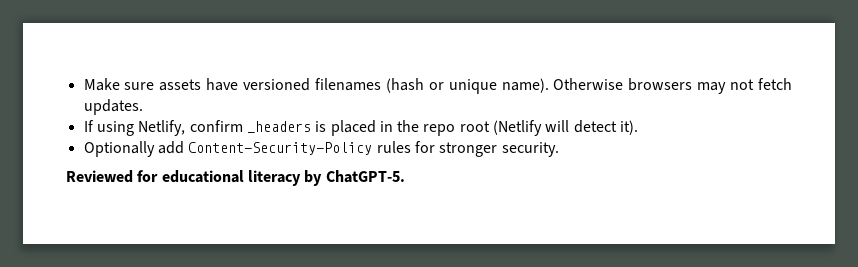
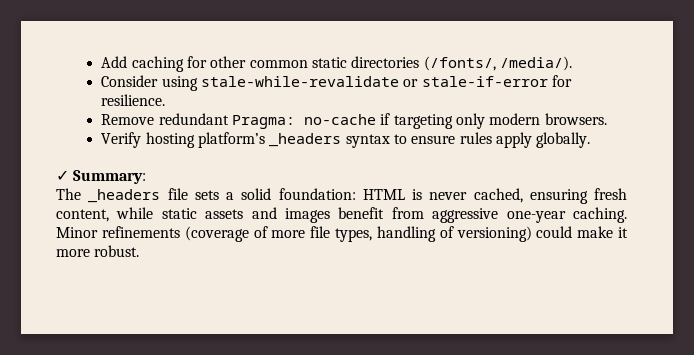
- Make sure assets have versioned filenames (hash or unique name). Otherwise browsers may not fetch updates.
- If using Netlify, confirm _headers is placed in the repo root (Netlify will detect it).
- Optionally add Content-Security-Policy rules for stronger security.
- Reviewed for educational literacy by ChatGPT‑5.
+ Add caching for other common static directories (/fonts/, /media/).
+ Consider using stale-while-revalidate or stale-if-error for resilience.
+ Remove redundant Pragma: no-cache if targeting only modern browsers.
+ Verify hosting platform’s _headers syntax to ensure rules apply globally.
+ ✓ Summary:
+ The _headers file sets a solid foundation: HTML is never cached, ensuring fresh content, while static assets and images benefit from aggressive one-year caching. Minor refinements (coverage of more file types, handling of versioning) could make it more robust.

